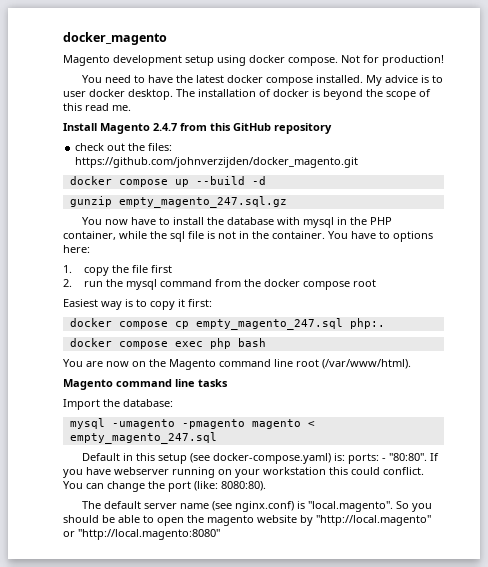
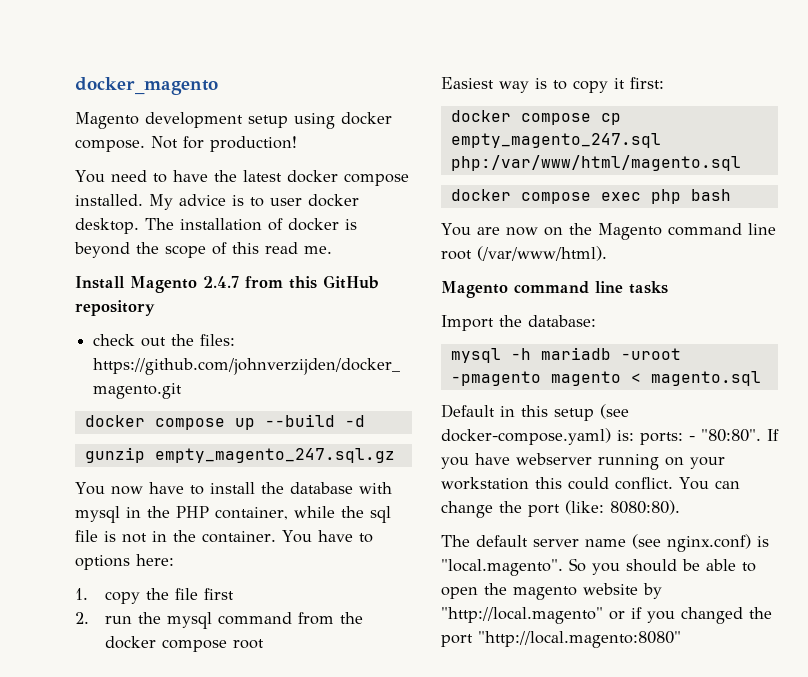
- docker compose cp empty_magento_247.sql php:.
+ docker compose cp empty_magento_247.sql php:/var/www/html/magento.sql
- mysql -umagento -pmagento magento < empty_magento_247.sql
+ mysql -h mariadb -uroot -pmagento magento < magento.sql
- The default server name (see nginx.conf) is "local.magento". So you should be able to open the magento website by "http://local.magento" or "http://local.magento:8080"
+ The default server name (see nginx.conf) is "local.magento". So you should be able to open the magento website by "http://local.magento" or if you changed the port "http://local.magento:8080"

